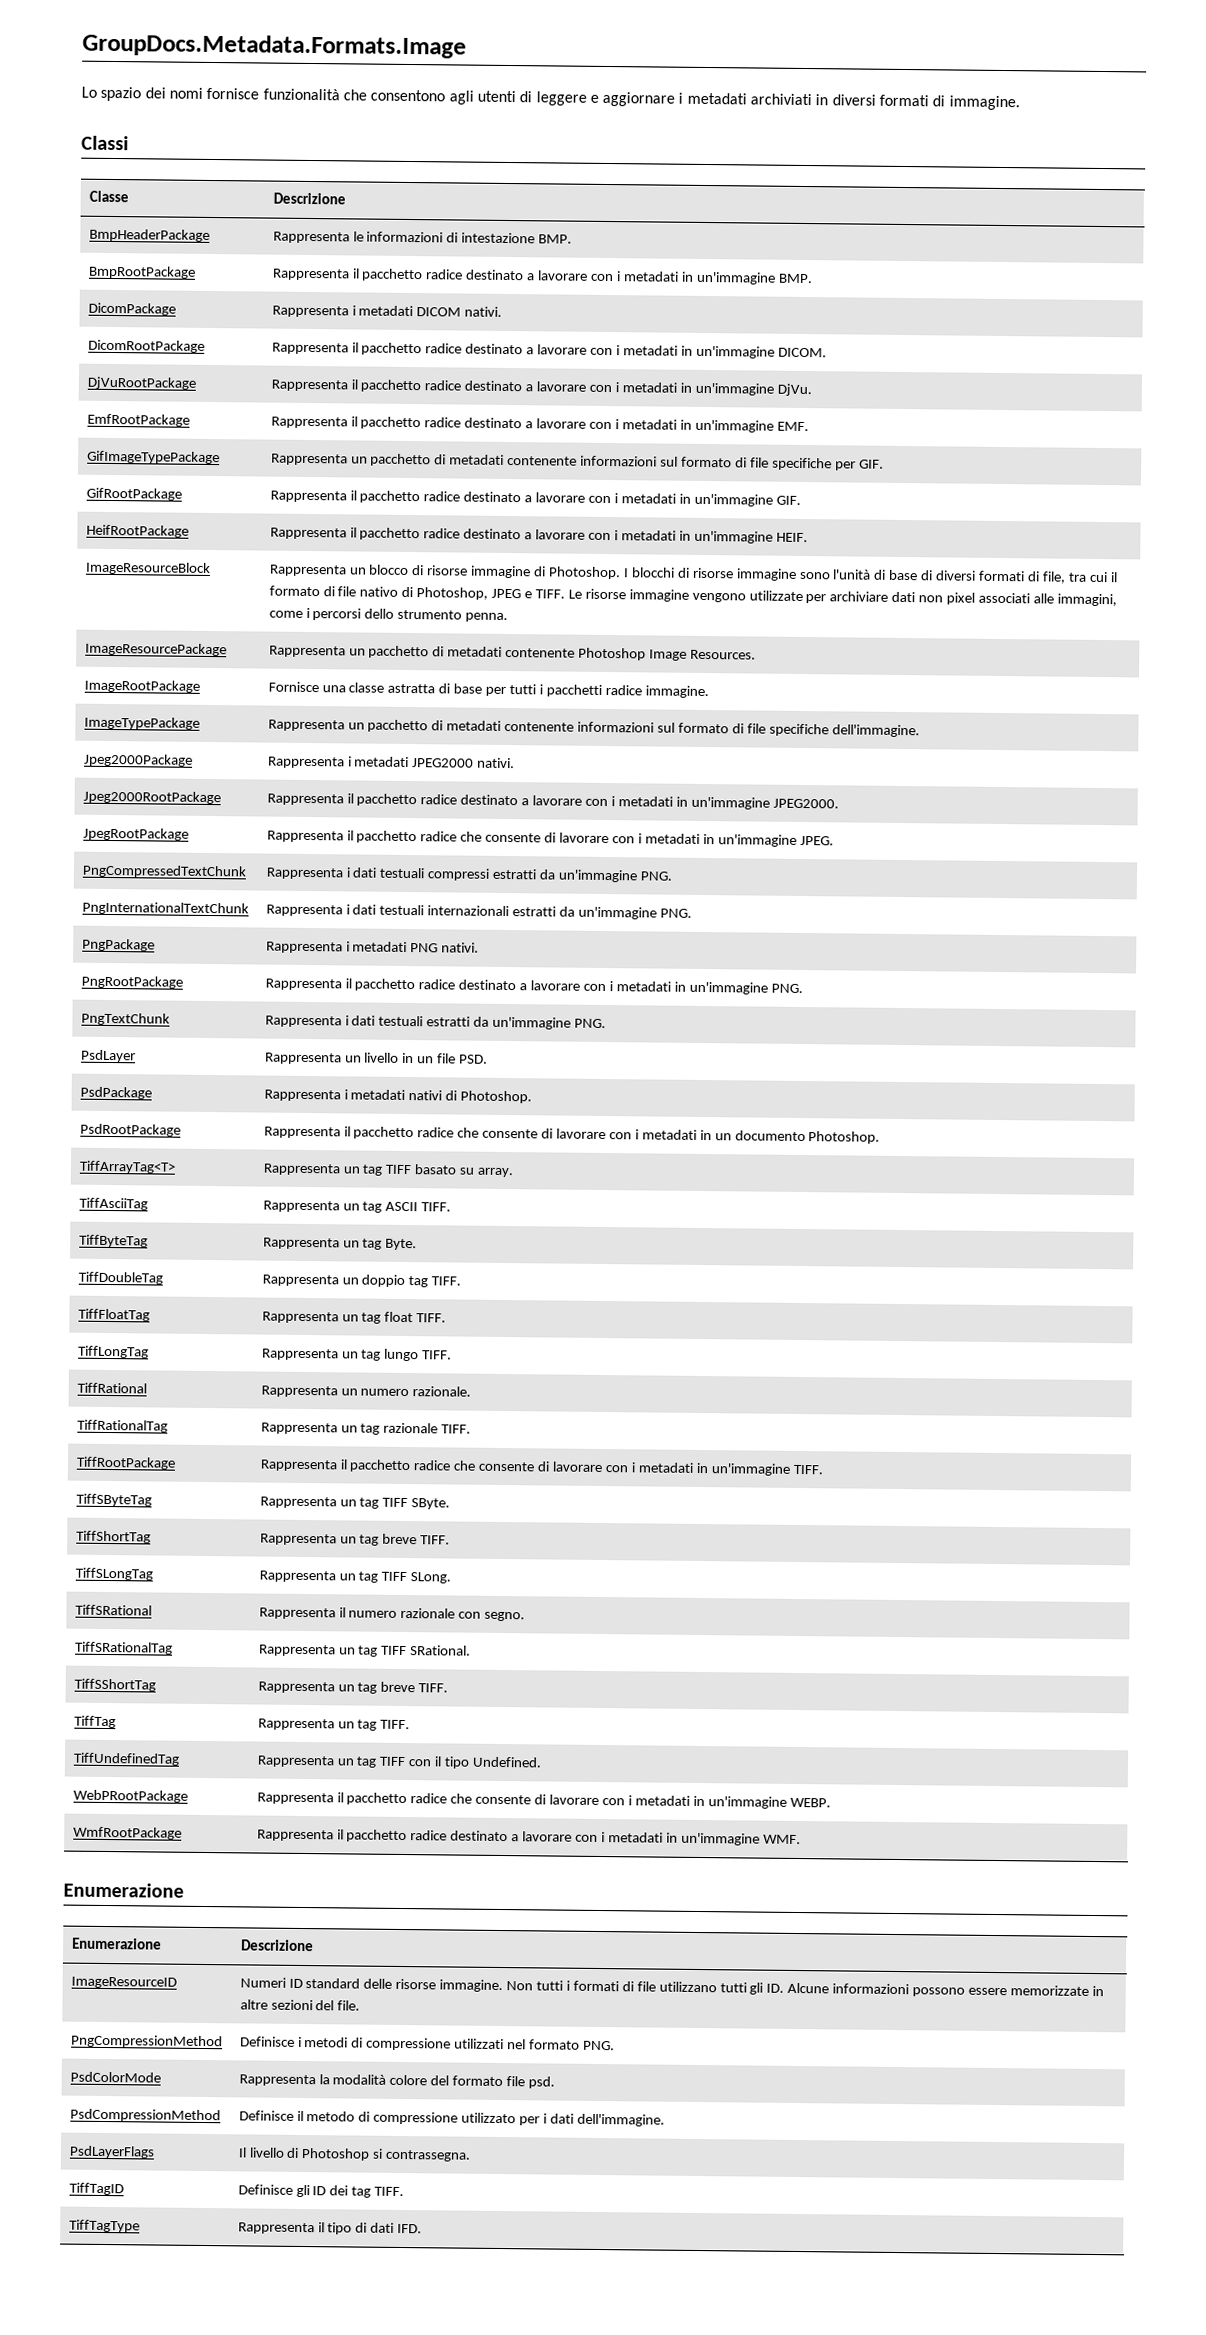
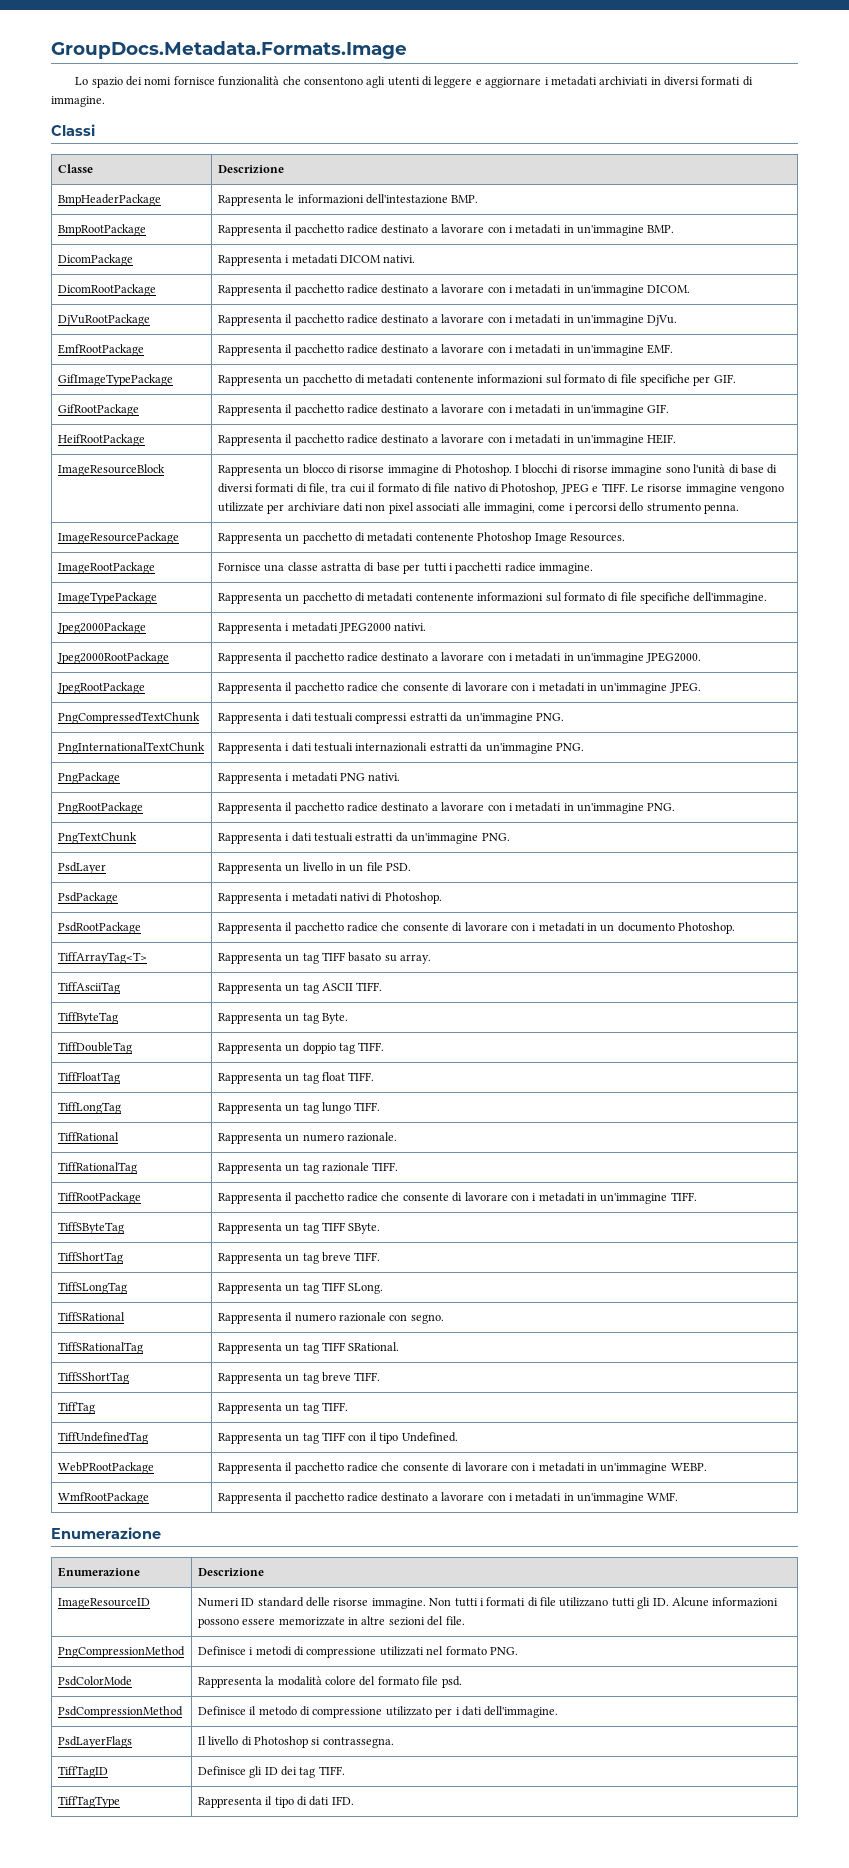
- BmpHeaderPackage | Rappresenta le informazioni di intestazione BMP.
+ BmpHeaderPackage | Rappresenta le informazioni dell'intestazione BMP.

